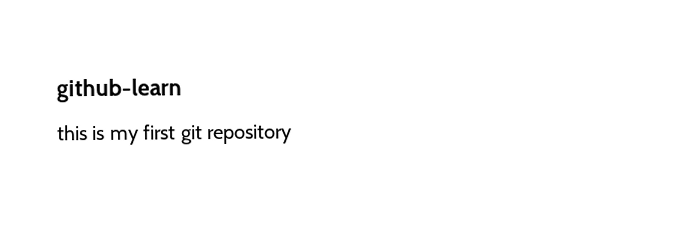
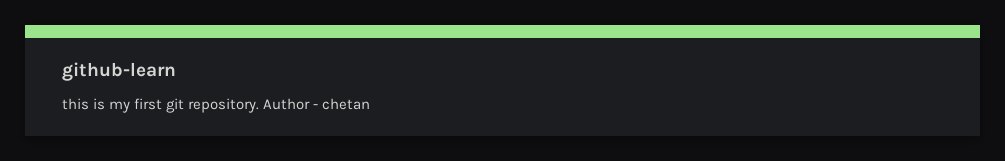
- this is my first git repository
+ this is my first git repository. Author - chetan

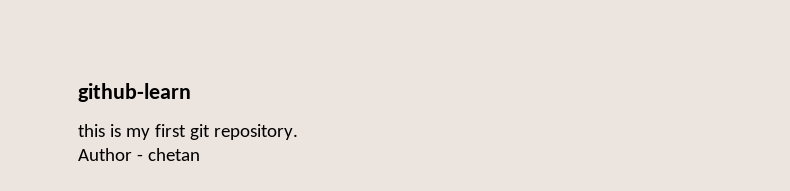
- this is my first git repository. Author - chetan
+ this is my first git repository.
+ Author - chetan

